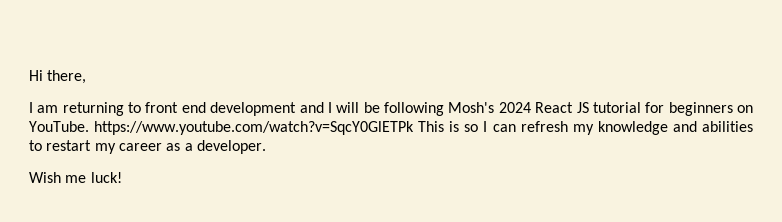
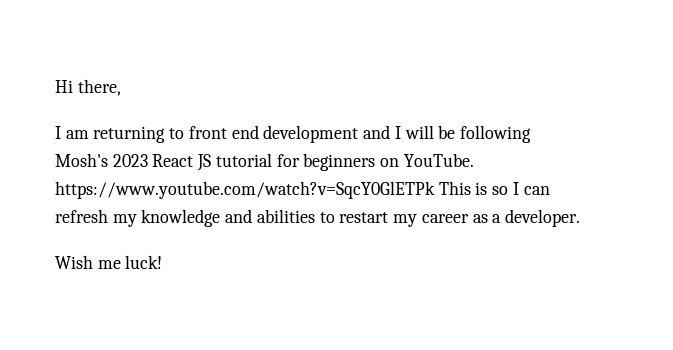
- I am returning to front end development and I will be following Mosh's 2024 React JS tutorial for beginners on YouTube. https://www.youtube.com/watch?v=SqcY0GlETPk This is so I can refresh my knowledge and abilities to restart my career as a developer.
+ I am returning to front end development and I will be following Mosh's 2023 React JS tutorial for beginners on YouTube. https://www.youtube.com/watch?v=SqcY0GlETPk This is so I can refresh my knowledge and abilities to restart my career as a developer.

